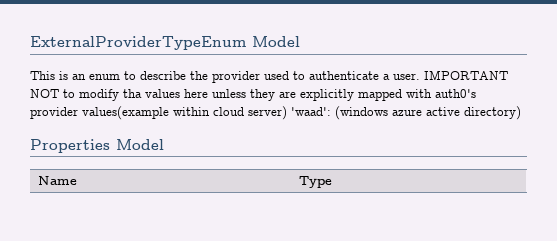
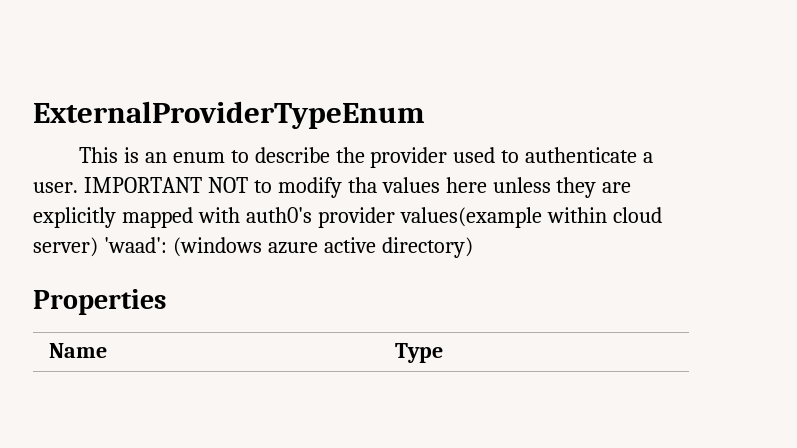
- ExternalProviderTypeEnum Model
+ ExternalProviderTypeEnum
- Properties Model
+ Properties

